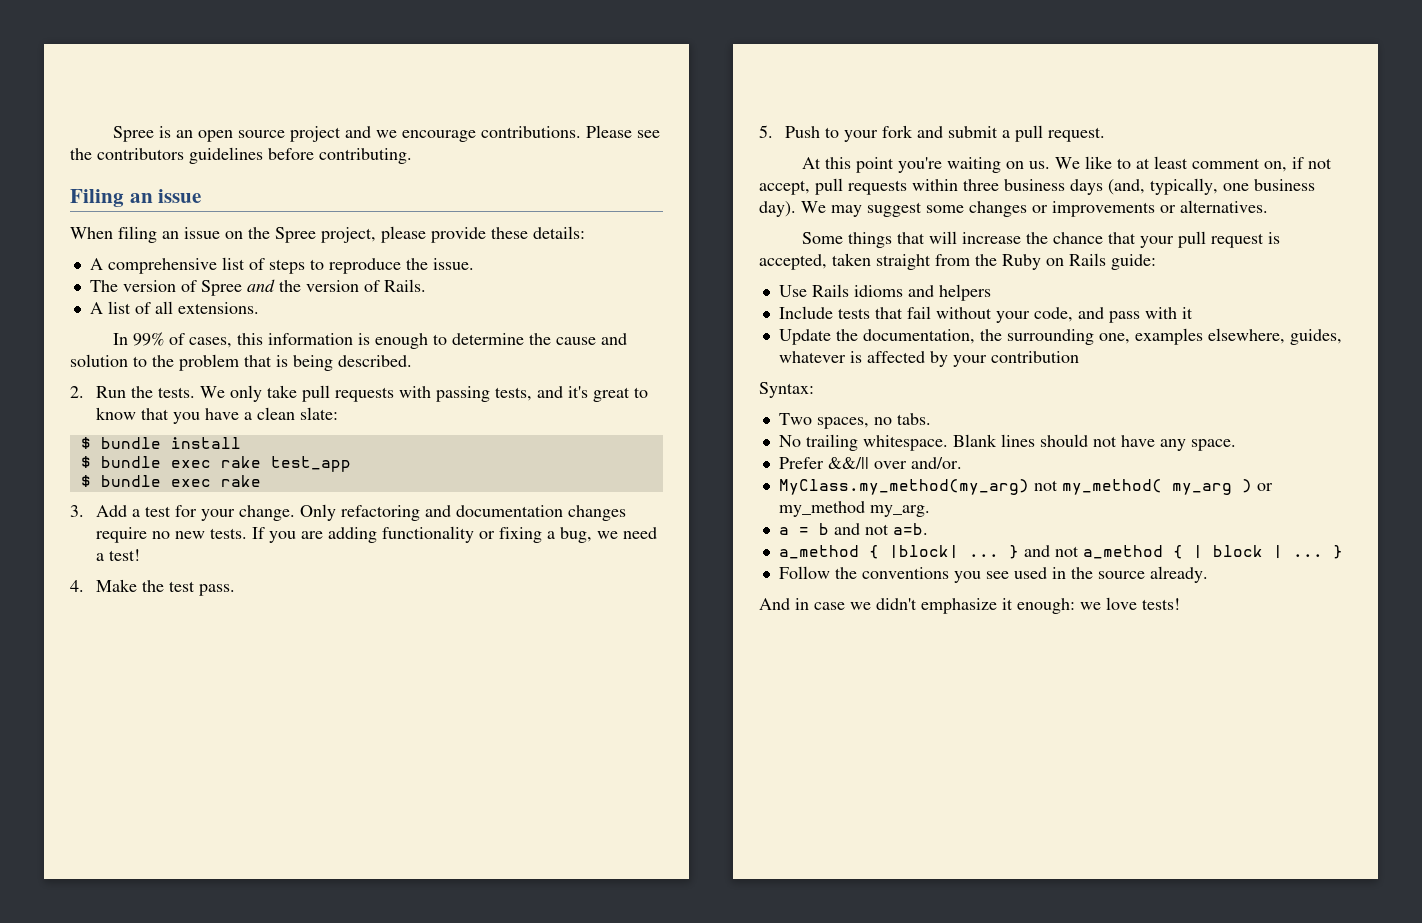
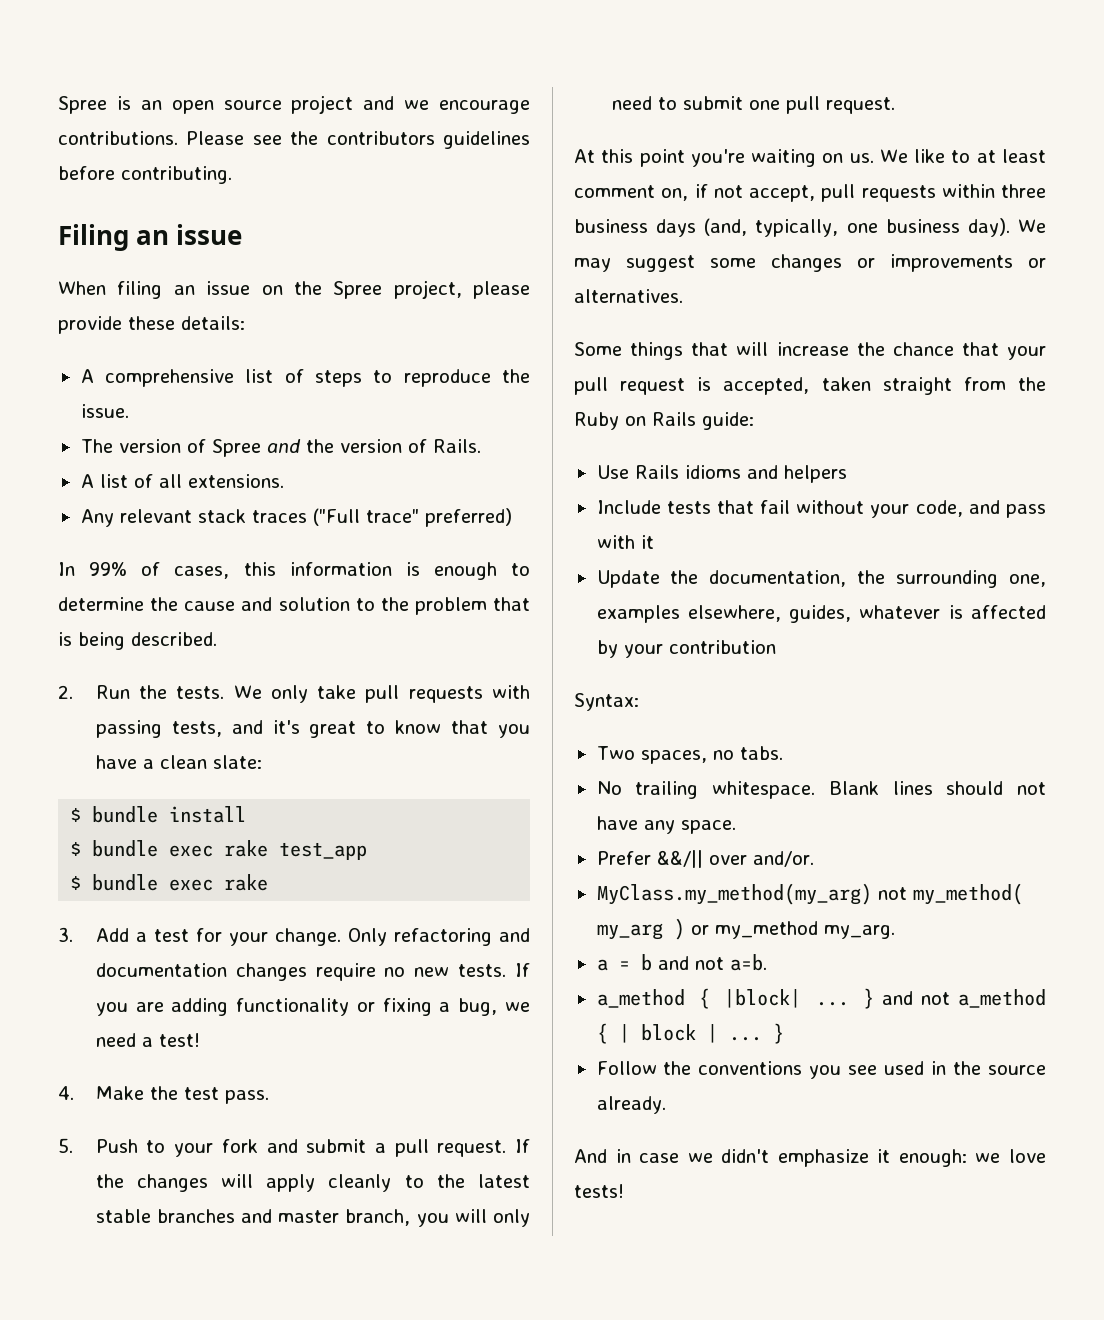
+ Any relevant stack traces ("Full trace" preferred)
+ If the changes will apply cleanly to the latest stable branches and master branch, you will only need to submit one pull request.

